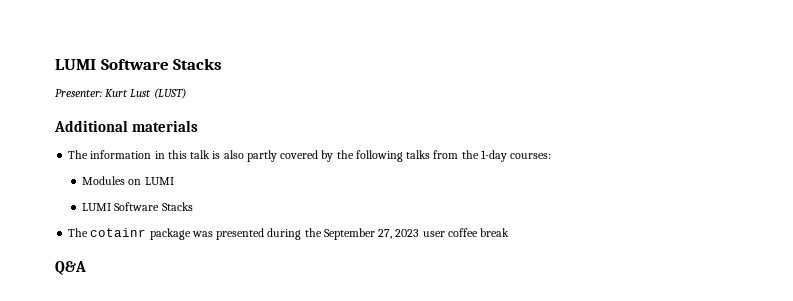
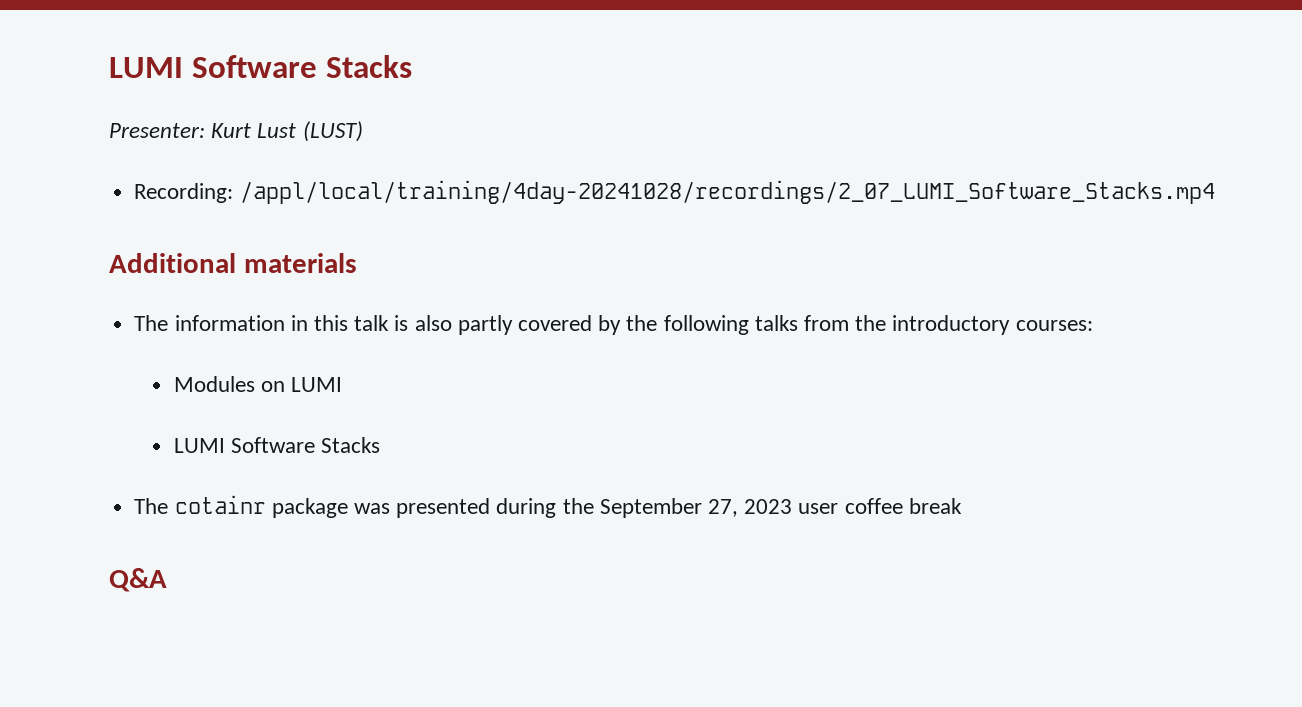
+ Recording: /appl/local/training/4day-20241028/recordings/2_07_LUMI_Software_Stacks.mp4
- The information in this talk is also partly covered by the following talks from the 1-day courses:
+ The information in this talk is also partly covered by the following talks from the introductory courses:

